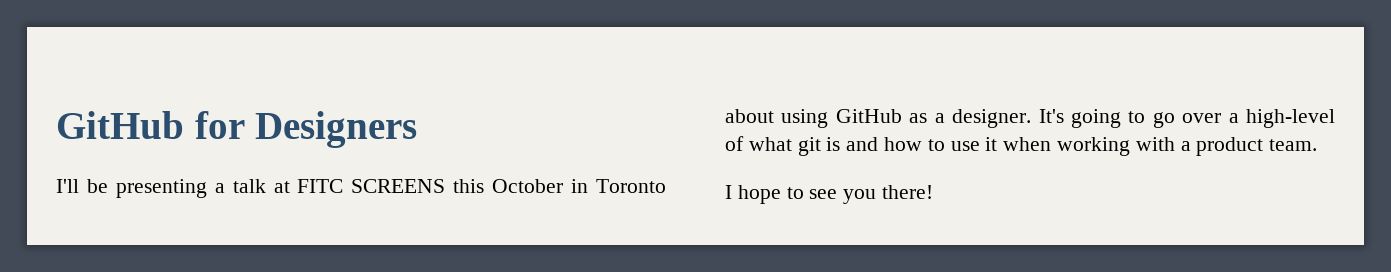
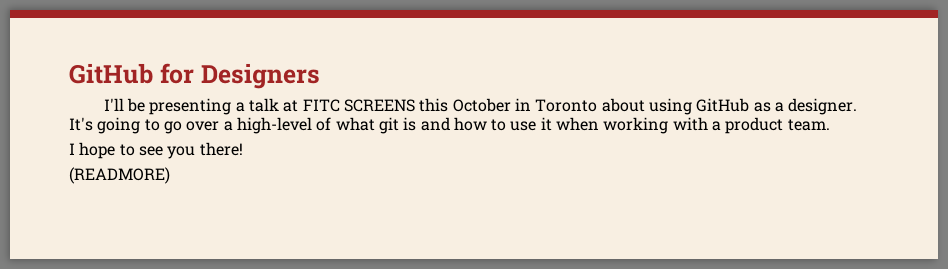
+ (READMORE)

